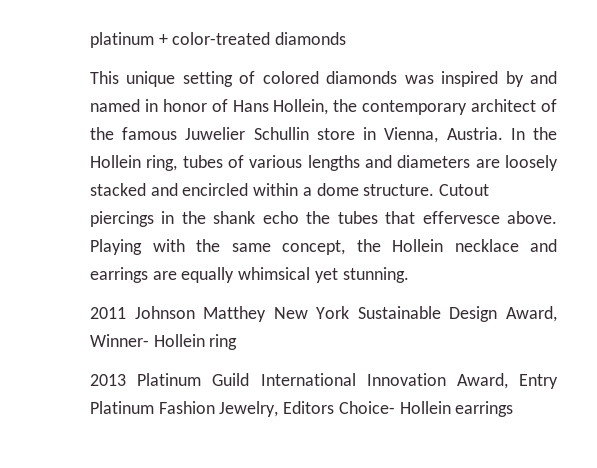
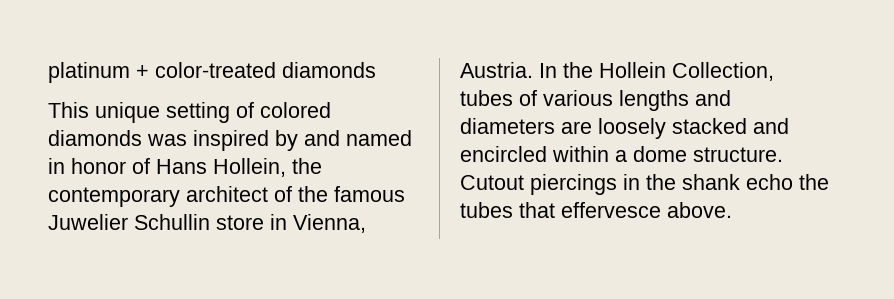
- In the Hollein ring, tubes of various lengths and diameters are loosely stacked and encircled within a dome structure.
+ In the Hollein Collection, tubes of various lengths and diameters are loosely stacked and encircled within a dome structure.
- Playing with the same concept, the Hollein necklace and earrings are equally whimsical yet stunning.
- 2011 Johnson Matthey New York Sustainable Design Award, Winner- Hollein ring
- 2013 Platinum Guild International Innovation Award, Entry Platinum Fashion Jewelry, Editors Choice- Hollein earrings

